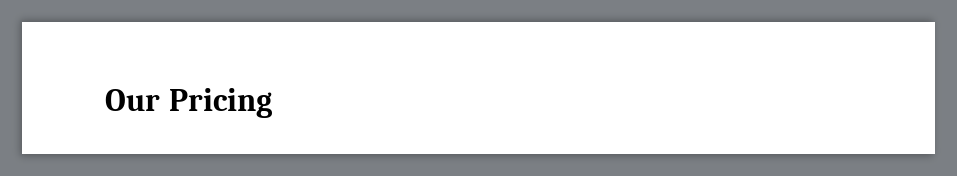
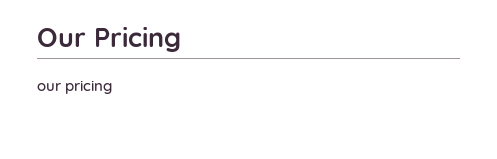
+ our pricing

